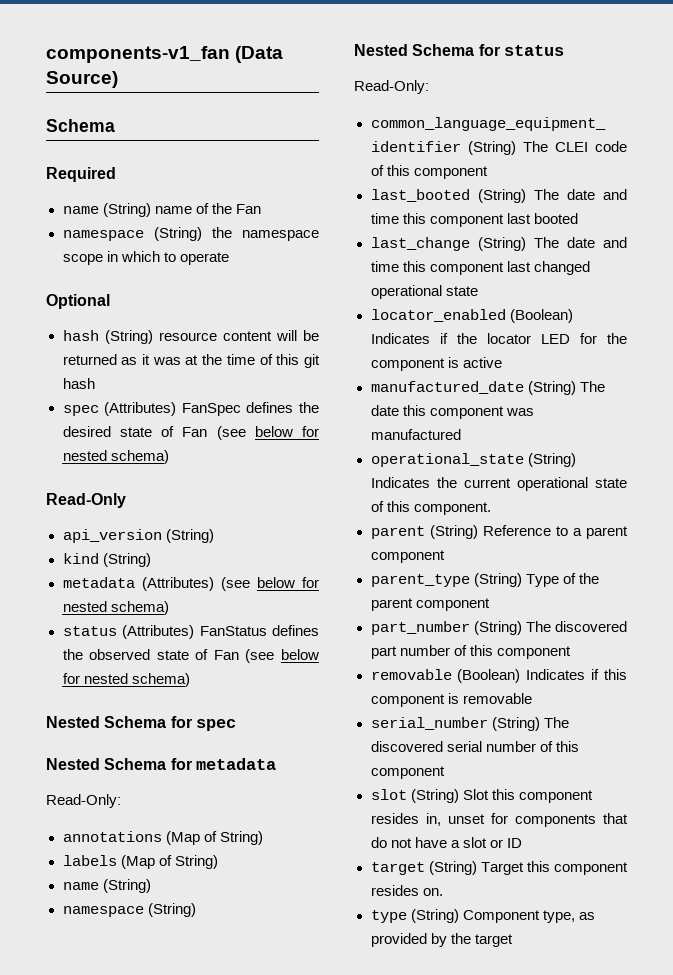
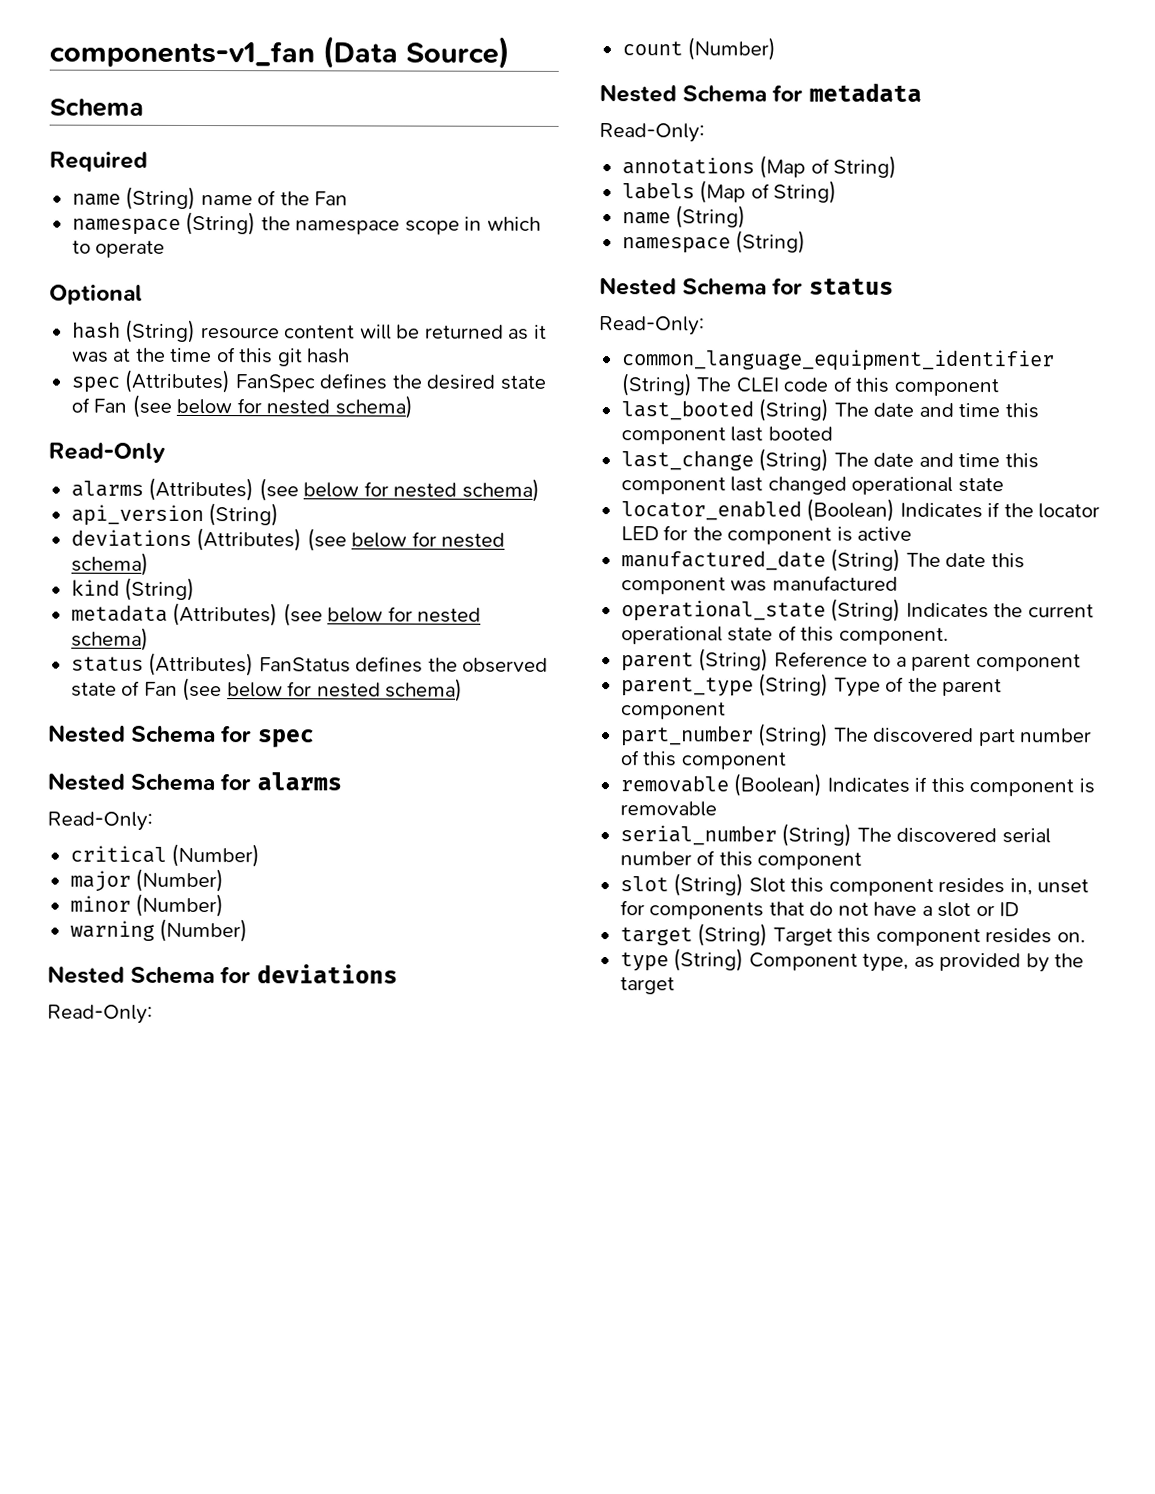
+ alarms (Attributes) (see below for nested schema)
  api_version (String)
+ deviations (Attributes) (see below for nested schema)
+ Nested Schema for alarms
+ Read-Only:
+ critical (Number)
+ major (Number)
+ minor (Number)
+ warning (Number)
+ Nested Schema for deviations
+ Read-Only:
+ count (Number)

